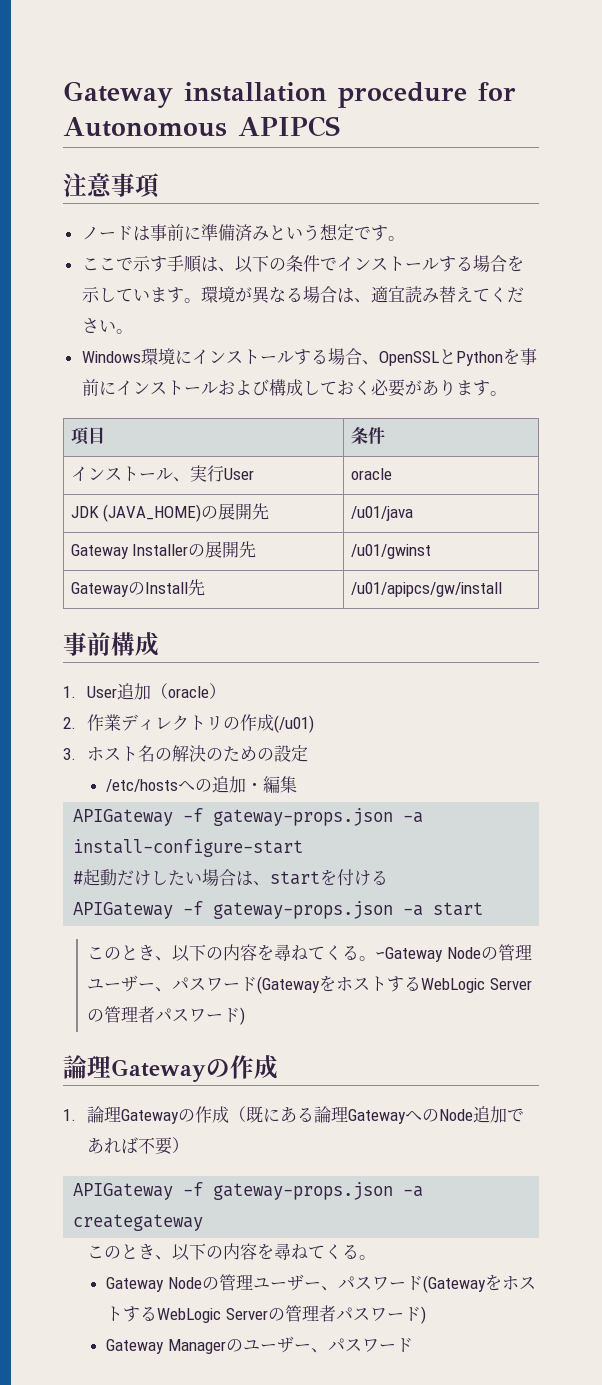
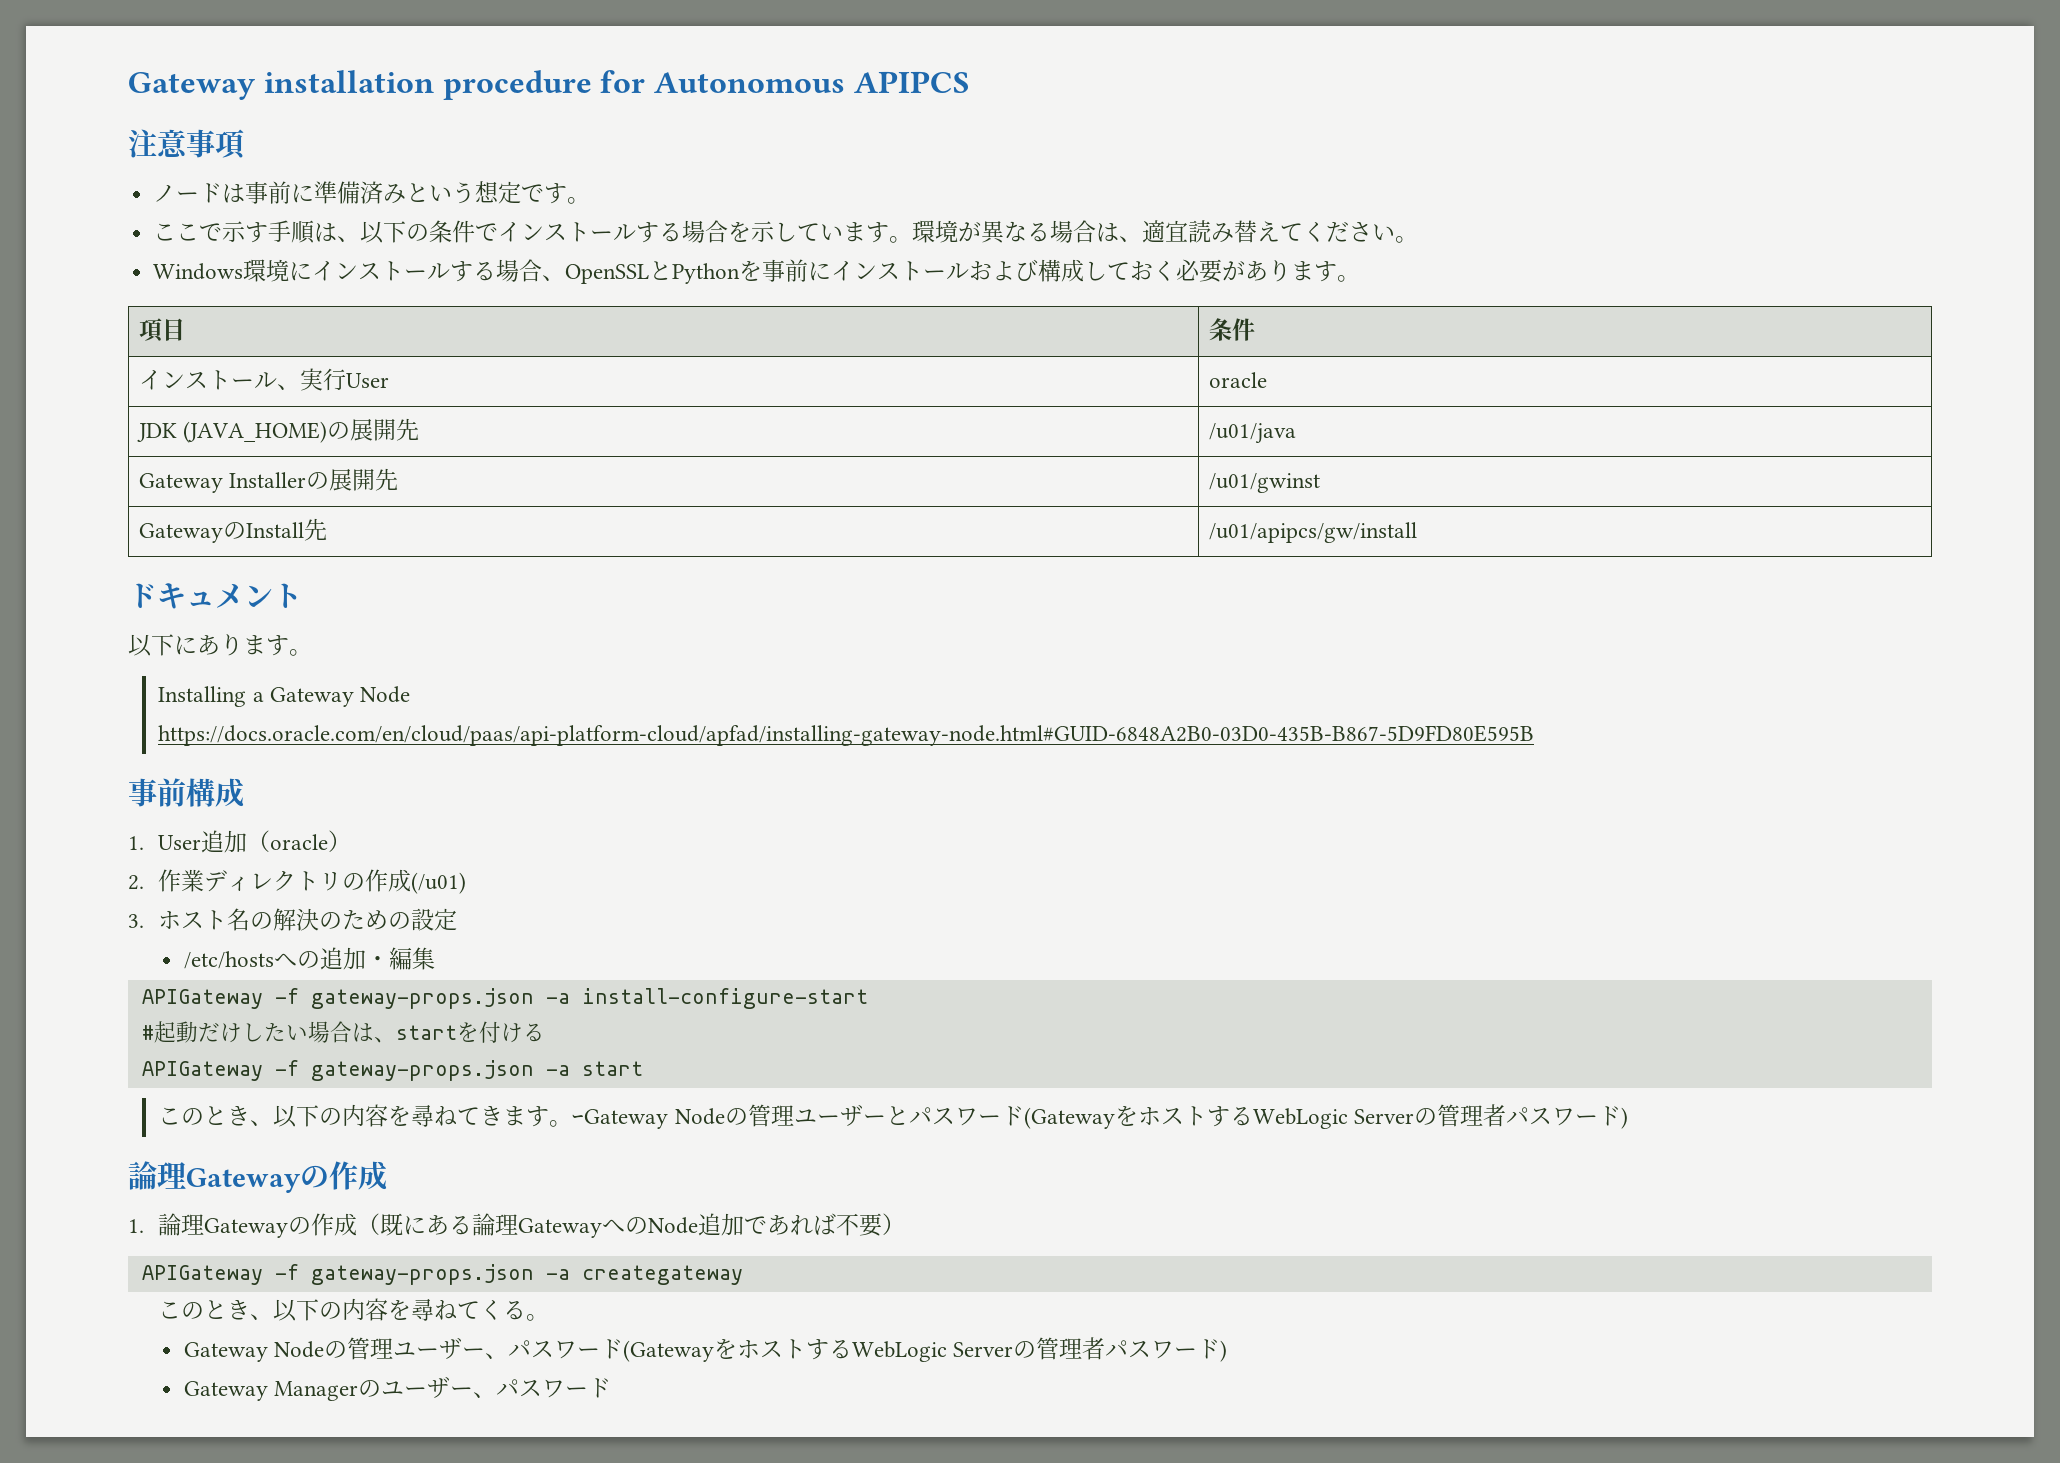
+ ドキュメント
+ 以下にあります。
+ Installing a Gateway Node
+ https://docs.oracle.com/en/cloud/paas/api-platform-cloud/apfad/installing-gateway-node.html#GUID-6848A2B0-03D0-435B-B867-5D9FD80E595B
  APIGateway -f gateway-props.json -a start
- このとき、以下の内容を尋ねてくる。
+ このとき、以下の内容を尋ねてきます。
- ｰGateway Nodeの管理ユーザー、パスワード(GatewayをホストするWebLogic Serverの管理者パスワード)
+ ｰGateway Nodeの管理ユーザーとパスワード(GatewayをホストするWebLogic Serverの管理者パスワード)

